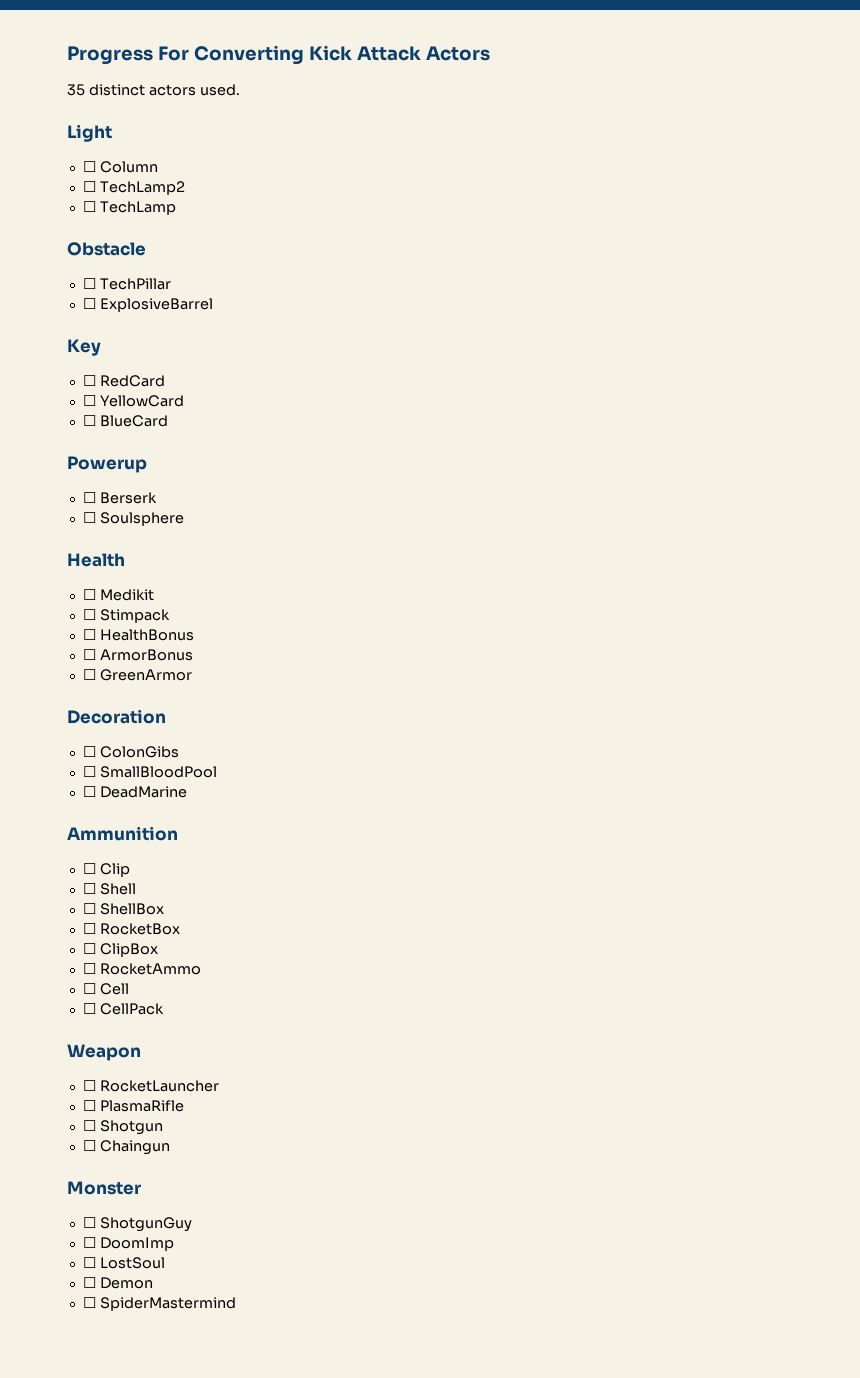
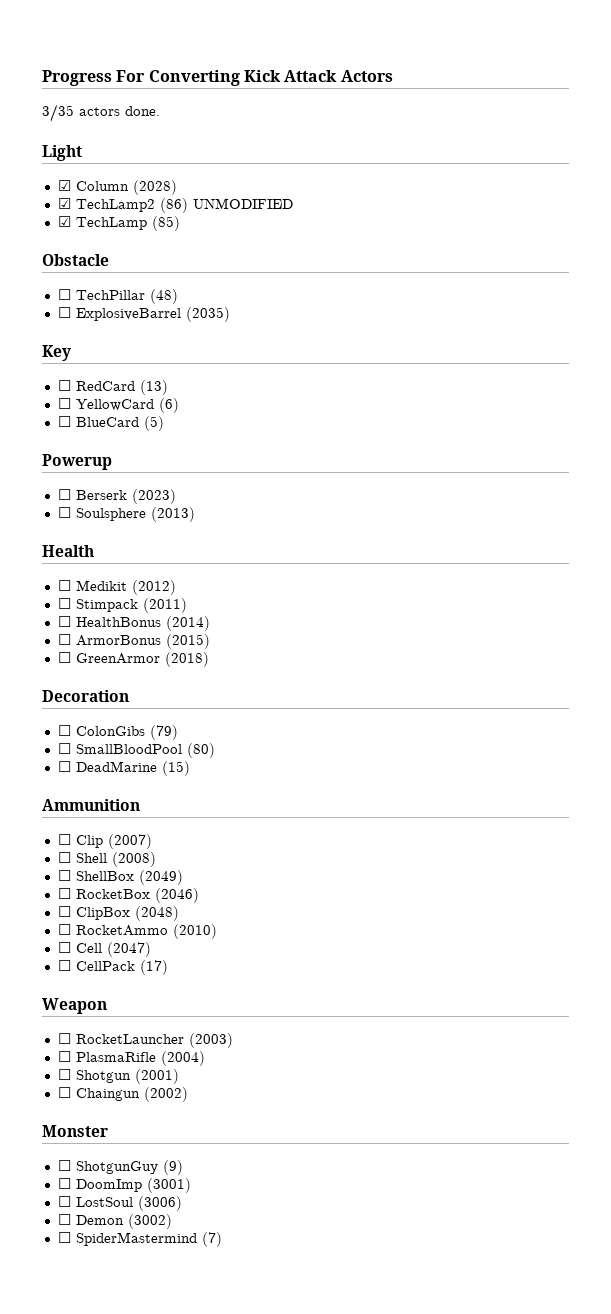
- 35 distinct actors used.
+ 3/35 actors done.
- ☐ Column
- ☐ TechLamp2
- ☐ TechLamp
+ ☑ Column (2028)
+ ☑ TechLamp2 (86) UNMODIFIED
+ ☑ TechLamp (85)
- ☐ TechPillar
+ ☐ TechPillar (48)
- ☐ ExplosiveBarrel
+ ☐ ExplosiveBarrel (2035)
- ☐ RedCard
+ ☐ RedCard (13)
- ☐ YellowCard
+ ☐ YellowCard (6)
- ☐ BlueCard
+ ☐ BlueCard (5)
- ☐ Berserk
+ ☐ Berserk (2023)
- ☐ Soulsphere
+ ☐ Soulsphere (2013)
- ☐ Medikit
+ ☐ Medikit (2012)
- ☐ Stimpack
+ ☐ Stimpack (2011)
- ☐ HealthBonus
+ ☐ HealthBonus (2014)
- ☐ ArmorBonus
+ ☐ ArmorBonus (2015)
- ☐ GreenArmor
+ ☐ GreenArmor (2018)
- ☐ ColonGibs
+ ☐ ColonGibs (79)
- ☐ SmallBloodPool
+ ☐ SmallBloodPool (80)
- ☐ DeadMarine
+ ☐ DeadMarine (15)
- ☐ Clip
+ ☐ Clip (2007)
- ☐ Shell
+ ☐ Shell (2008)
- ☐ ShellBox
+ ☐ ShellBox (2049)
- ☐ RocketBox
+ ☐ RocketBox (2046)
- ☐ ClipBox
+ ☐ ClipBox (2048)
- ☐ RocketAmmo
+ ☐ RocketAmmo (2010)
- ☐ Cell
+ ☐ Cell (2047)
- ☐ CellPack
+ ☐ CellPack (17)
- ☐ RocketLauncher
+ ☐ RocketLauncher (2003)
- ☐ PlasmaRifle
+ ☐ PlasmaRifle (2004)
- ☐ Shotgun
+ ☐ Shotgun (2001)
- ☐ Chaingun
+ ☐ Chaingun (2002)
- ☐ ShotgunGuy
+ ☐ ShotgunGuy (9)
- ☐ DoomImp
+ ☐ DoomImp (3001)
- ☐ LostSoul
+ ☐ LostSoul (3006)
- ☐ Demon
+ ☐ Demon (3002)
- ☐ SpiderMastermind
+ ☐ SpiderMastermind (7)

